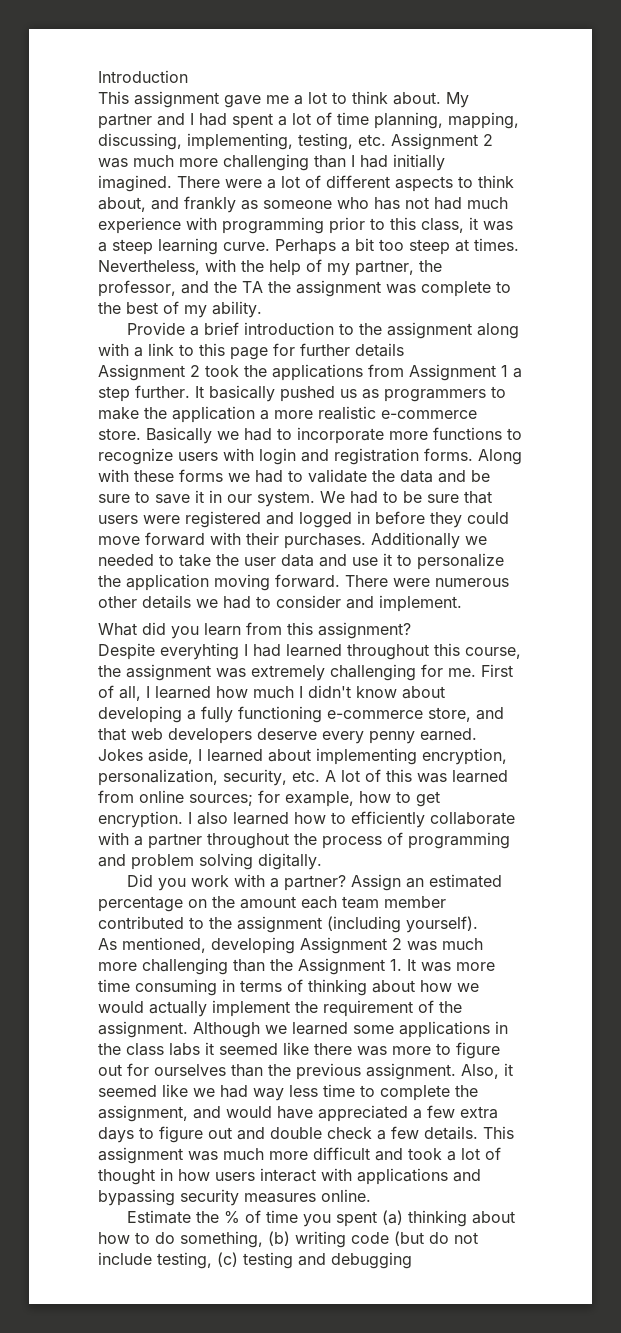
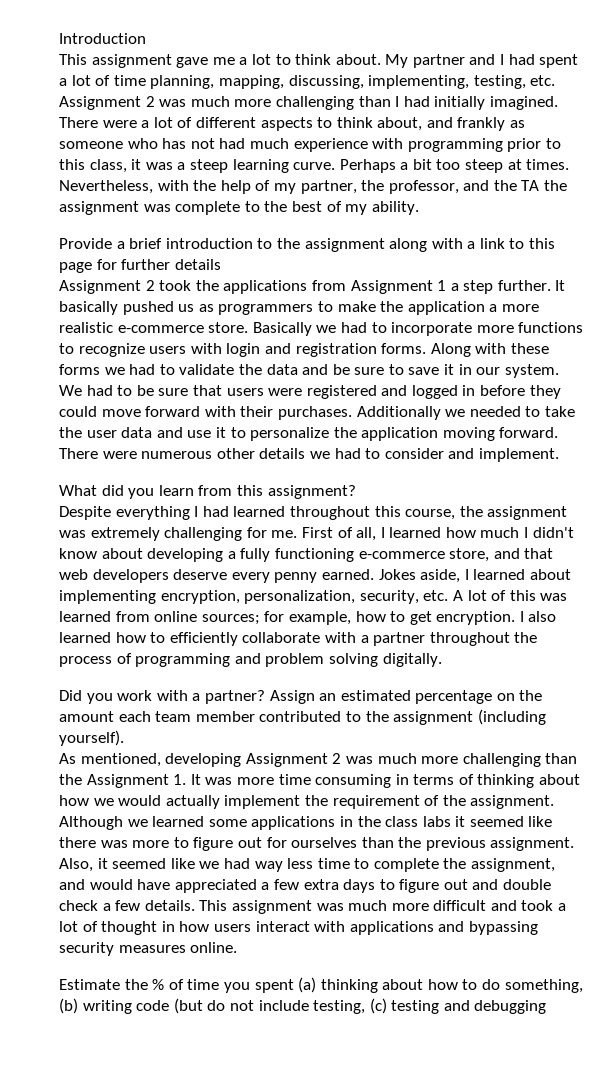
- Despite everyhting I had learned throughout this course, the assignment was extremely challenging for me.
+ Despite everything I had learned throughout this course, the assignment was extremely challenging for me.

